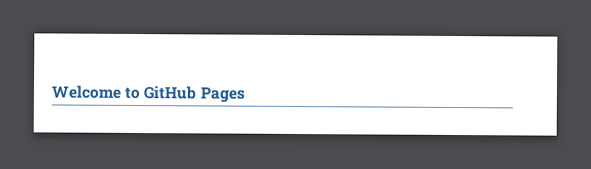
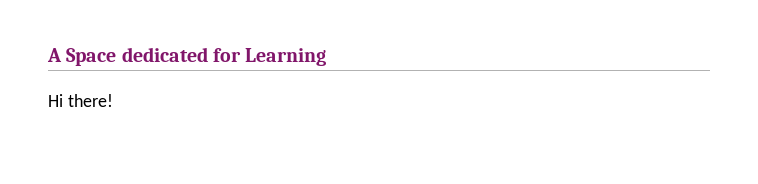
- Welcome to GitHub Pages
+ A Space dedicated for Learning
+ Hi there!

